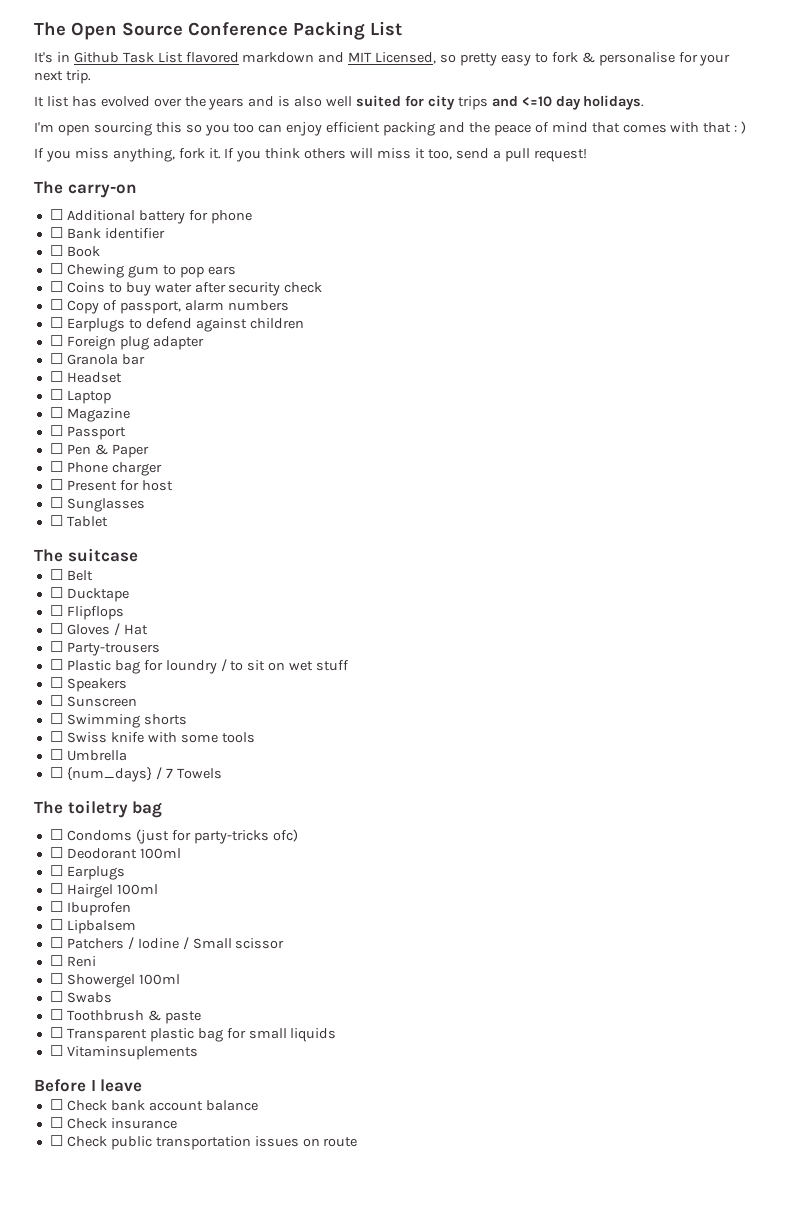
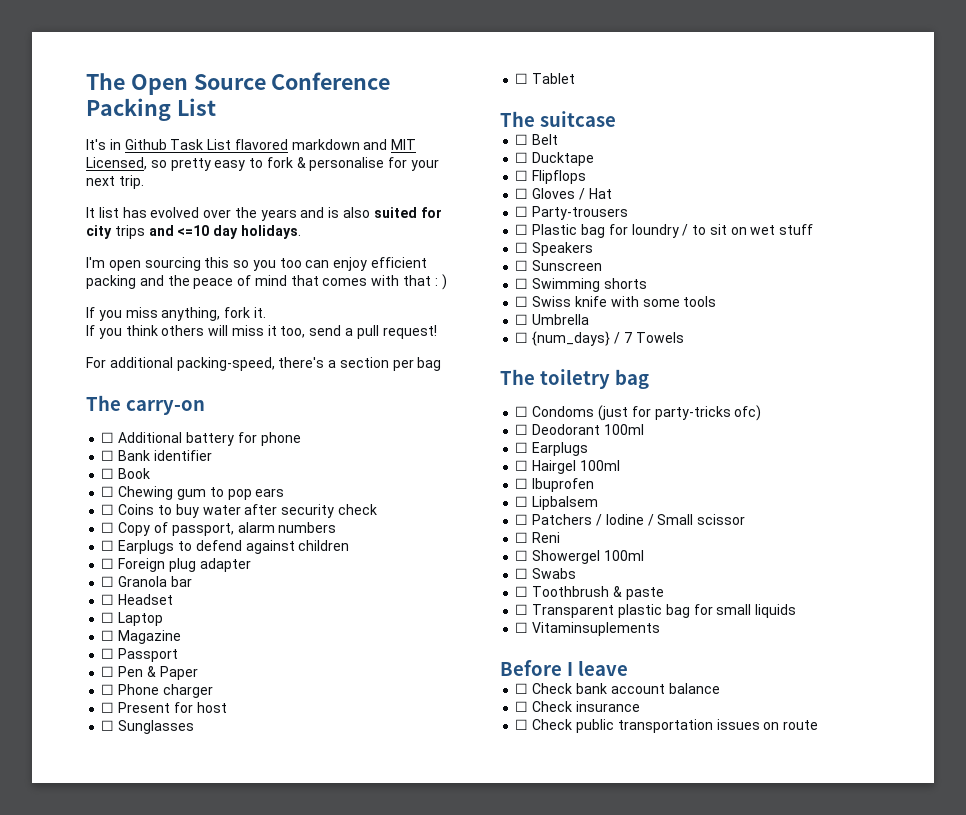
- It list has evolved over the years and is also well suited for city trips and <=10 day holidays.
+ It list has evolved over the years and is also suited for city trips and <=10 day holidays.
- If you miss anything, fork it. If you think others will miss it too, send a pull request!
+ If you miss anything, fork it.
+ If you think others will miss it too, send a pull request!
+ For additional packing-speed, there's a section per bag

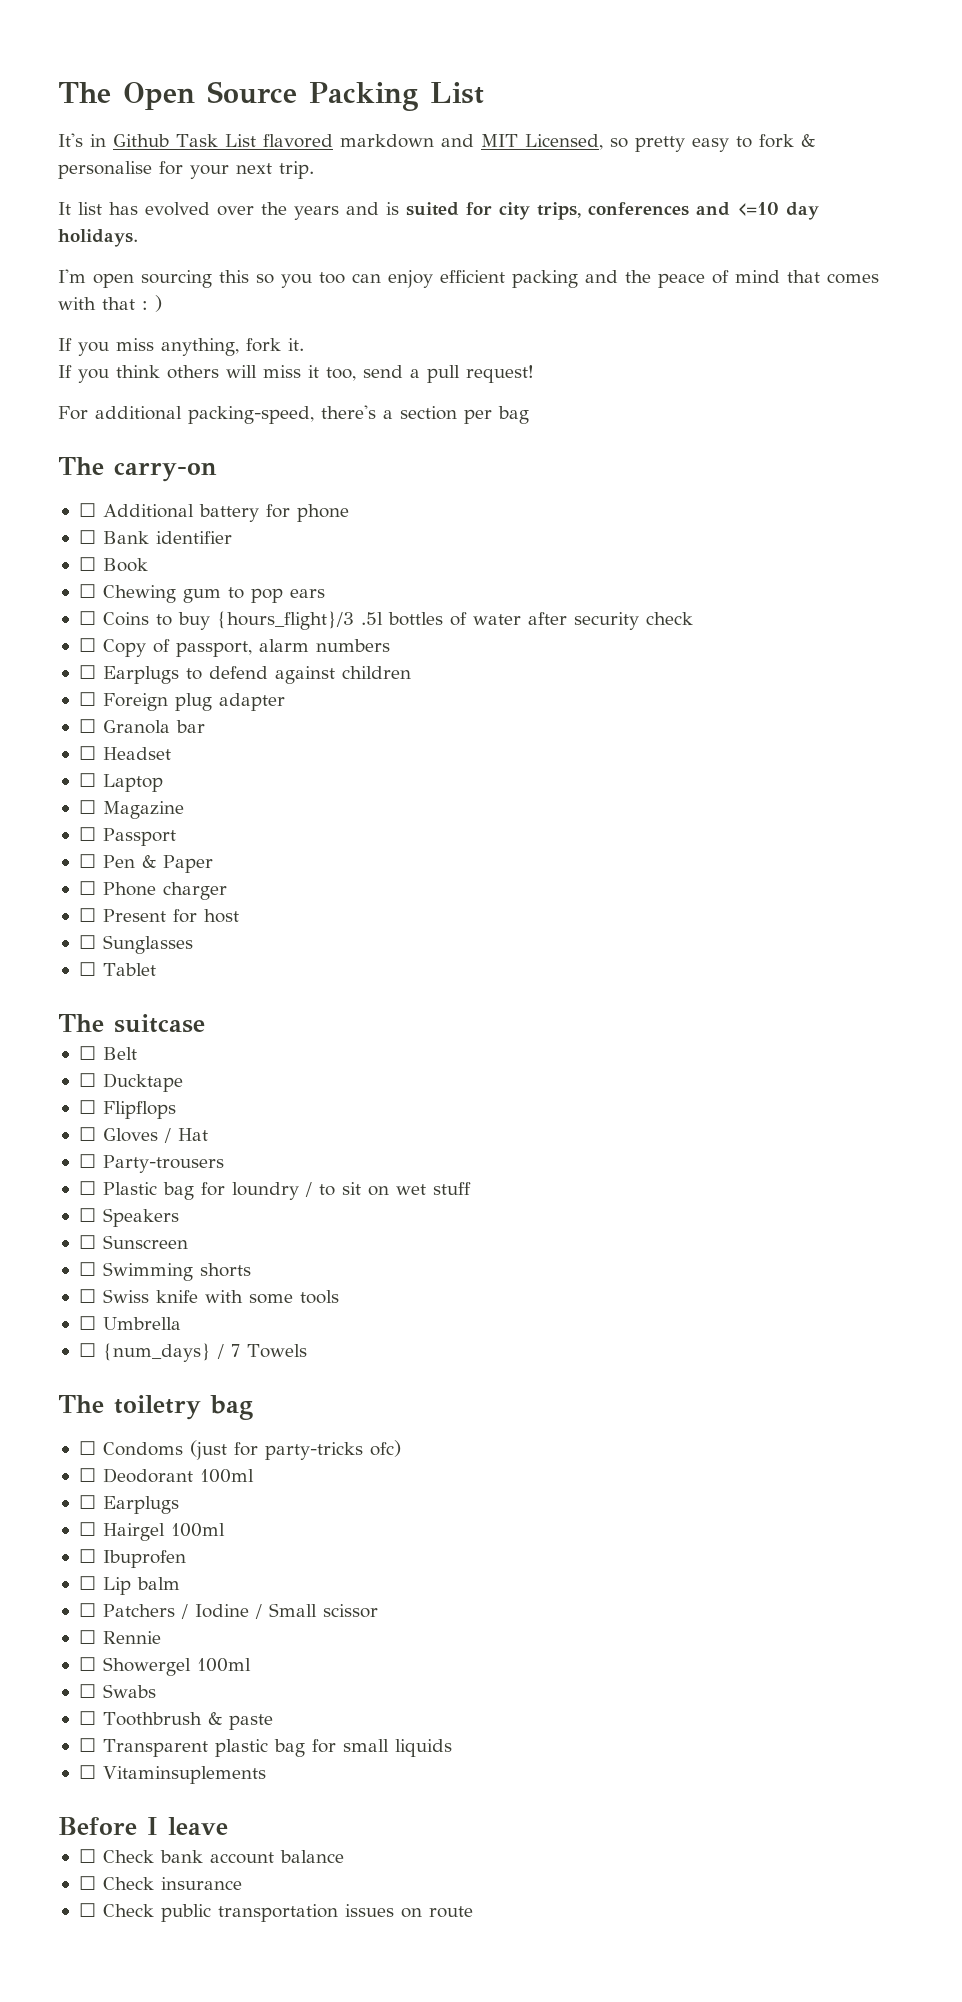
- The Open Source Conference Packing List
+ The Open Source Packing List
- It list has evolved over the years and is also suited for city trips and <=10 day holidays.
+ It list has evolved over the years and is suited for city trips, conferences and <=10 day holidays.
- ☐ Coins to buy water after security check
+ ☐ Coins to buy {hours_flight}/3 .5l bottles of water after security check
- ☐ Lipbalsem
+ ☐ Lip balm
- ☐ Reni
+ ☐ Rennie

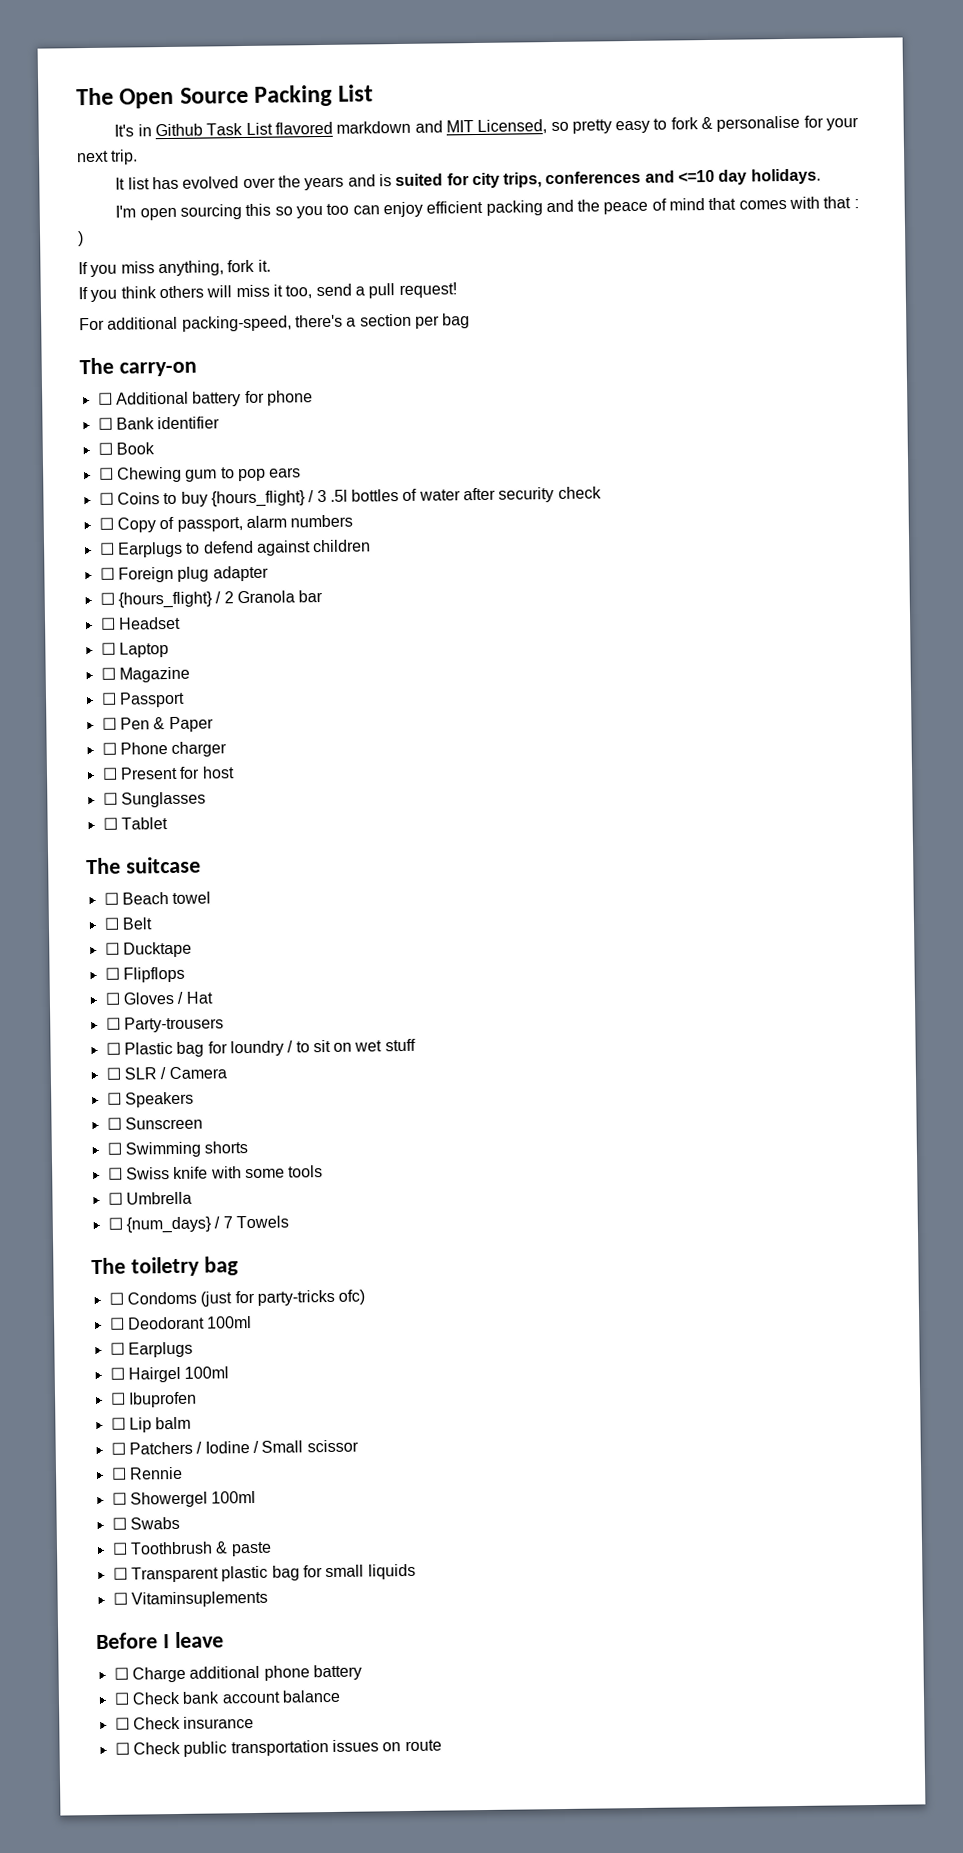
- ☐ Coins to buy {hours_flight}/3 .5l bottles of water after security check
+ ☐ Coins to buy {hours_flight} / 3 .5l bottles of water after security check
- ☐ Granola bar
+ ☐ {hours_flight} / 2 Granola bar
+ ☐ Beach towel
+ ☐ SLR / Camera
+ ☐ Charge additional phone battery

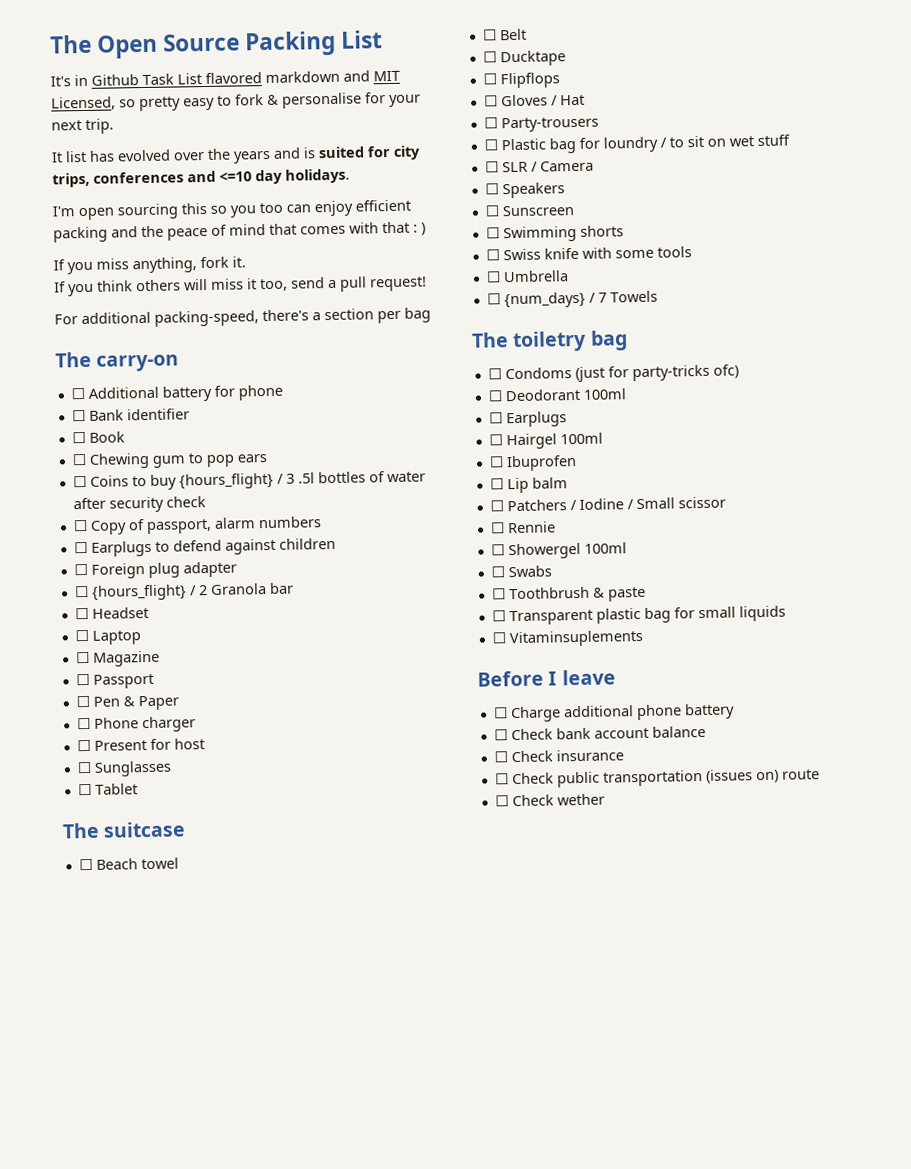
- ☐ Check public transportation issues on route
+ ☐ Check public transportation (issues on) route
+ ☐ Check wether

